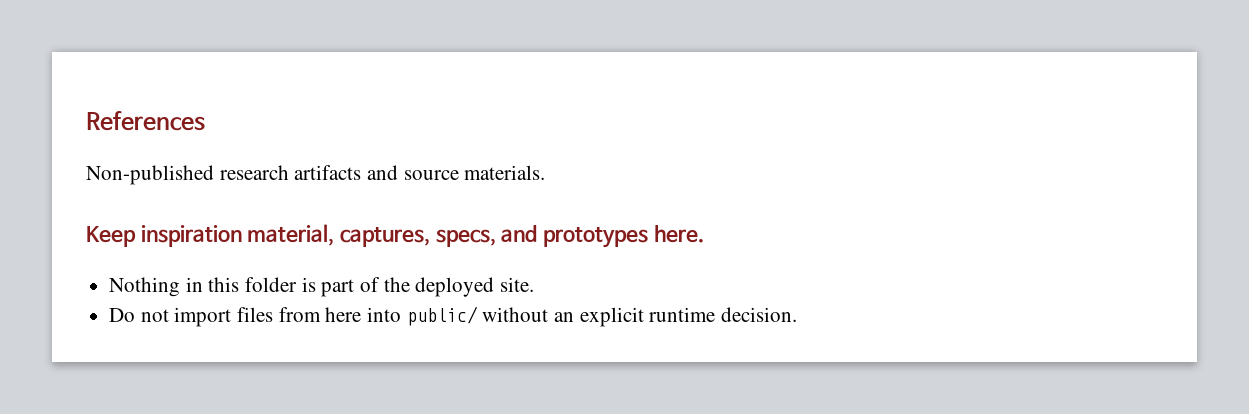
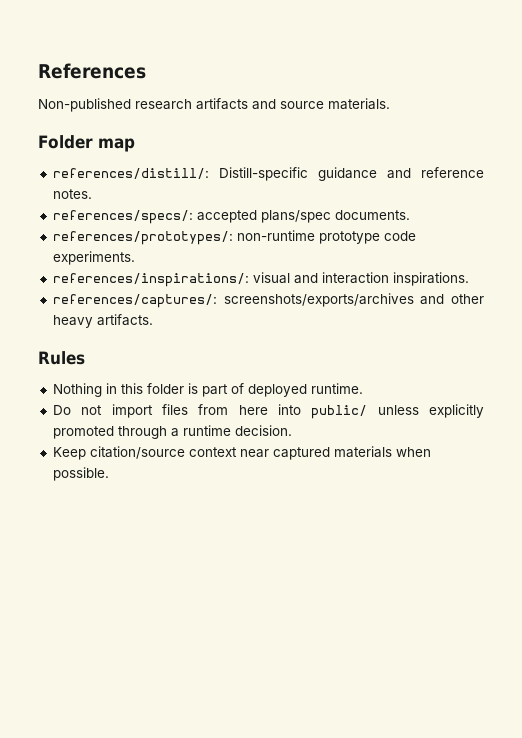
- Keep inspiration material, captures, specs, and prototypes here.
+ Folder map
+ references/distill/: Distill-specific guidance and reference notes.
+ references/specs/: accepted plans/spec documents.
+ references/prototypes/: non-runtime prototype code experiments.
+ references/inspirations/: visual and interaction inspirations.
+ references/captures/: screenshots/exports/archives and other heavy artifacts.
+ Rules
- Nothing in this folder is part of the deployed site.
+ Nothing in this folder is part of deployed runtime.
- Do not import files from here into public/ without an explicit runtime decision.
+ Do not import files from here into public/ unless explicitly promoted through a runtime decision.
+ Keep citation/source context near captured materials when possible.

